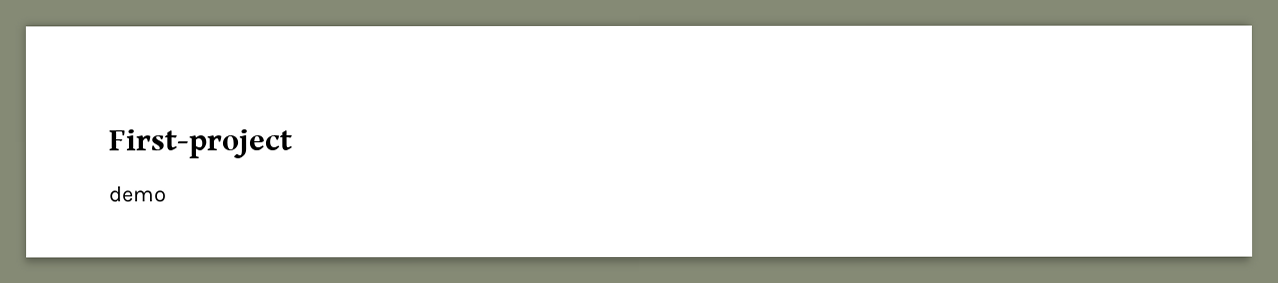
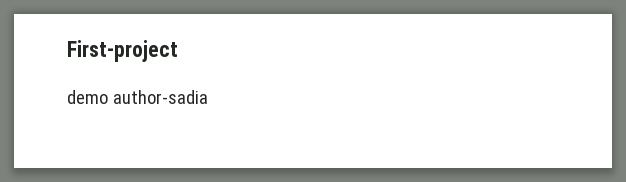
- demo
+ demo author-sadia

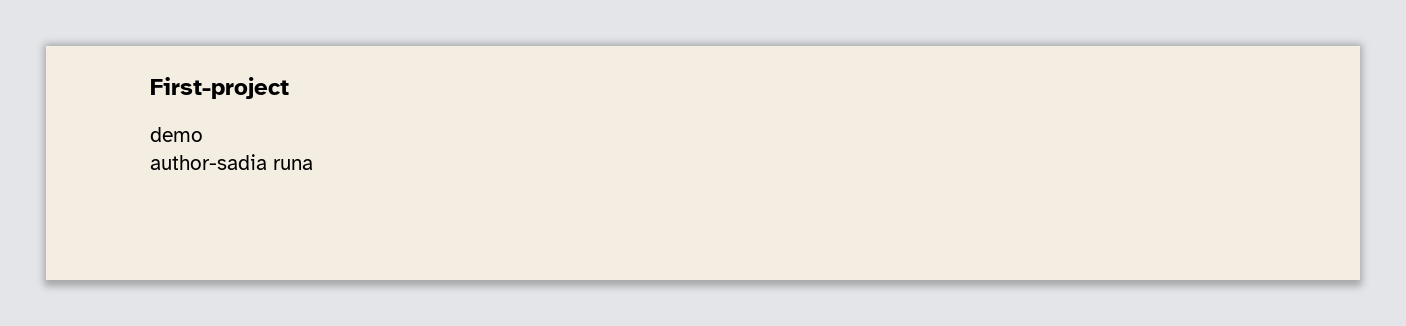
- demo author-sadia
+ demo
+ author-sadia runa

